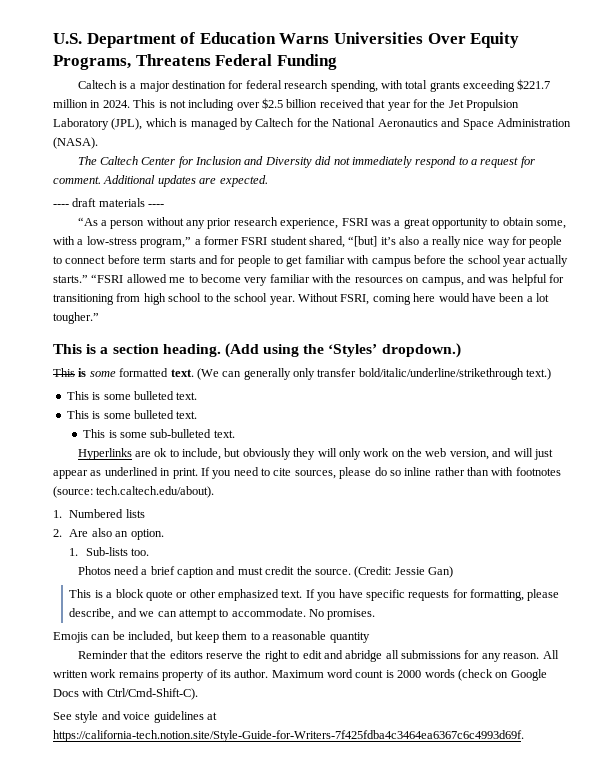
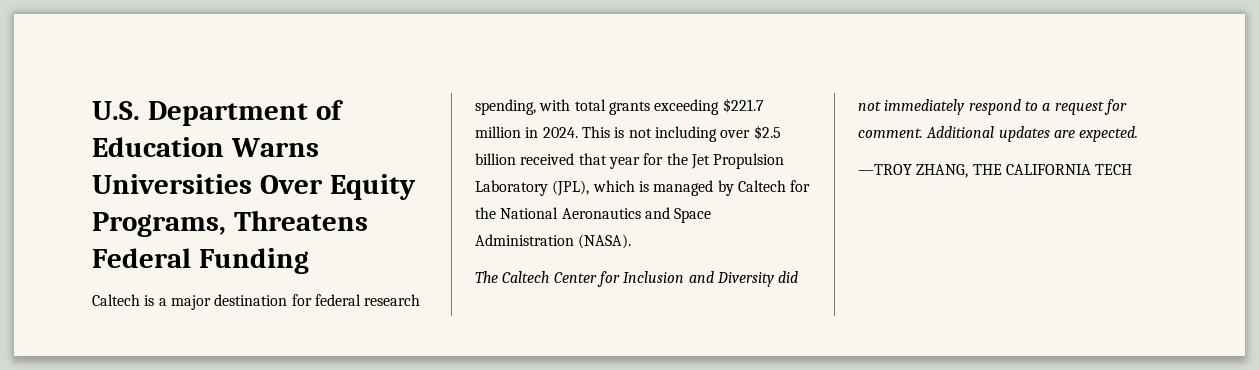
- ---- draft materials ----
- “As a person without any prior research experience, FSRI was a great opportunity to obtain some, with a low-stress program,” a former FSRI student shared, “[but] it’s also a really nice way for people to connect before term starts and for people to get familiar with campus before the school year actually starts.” “FSRI allowed me to become very familiar with the resources on campus, and was helpful for transitioning from high school to the school year. Without FSRI, coming here would have been a lot tougher.”
- This is a section heading. (Add using the ‘Styles’ dropdown.)
- This is some formatted text. (We can generally only transfer bold/italic/underline/strikethrough text.)
- This is some bulleted text.
- This is some bulleted text.
- This is some sub-bulleted text.
- Hyperlinks are ok to include, but obviously they will only work on the web version, and will just appear as underlined in print. If you need to cite sources, please do so inline rather than with footnotes (source: tech.caltech.edu/about).
- 1. Numbered lists
- 2. Are also an option.
- 1. Sub-lists too.
- Photos need a brief caption and must credit the source. (Credit: Jessie Gan)
- This is a block quote or other emphasized text. If you have specific requests for formatting, please describe, and we can attempt to accommodate. No promises.
- Emojis can be included, but keep them to a reasonable quantity
- Reminder that the editors reserve the right to edit and abridge all submissions for any reason. All written work remains property of its author. Maximum word count is 2000 words (check on Google Docs with Ctrl/Cmd-Shift-C).
- See style and voice guidelines at https://california-tech.notion.site/Style-Guide-for-Writers-7f425fdba4c3464ea6367c6c4993d69f.
+ —TROY ZHANG, THE CALIFORNIA TECH

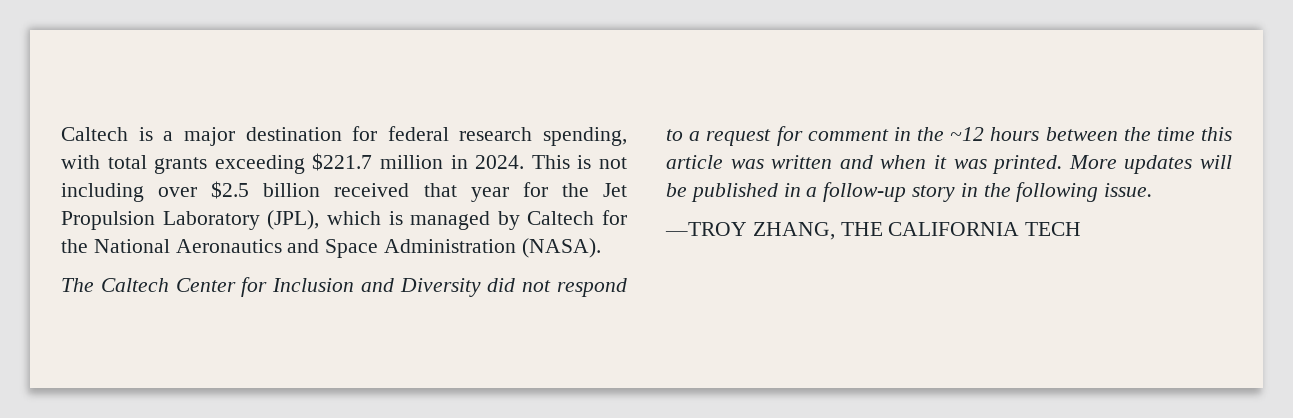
- U.S. Department of Education Warns Universities Over Equity Programs, Threatens Federal Funding
- The Caltech Center for Inclusion and Diversity did not immediately respond to a request for comment. Additional updates are expected.
+ The Caltech Center for Inclusion and Diversity did not respond to a request for comment in the ~12 hours between the time this article was written and when it was printed. More updates will be published in a follow-up story in the following issue.

